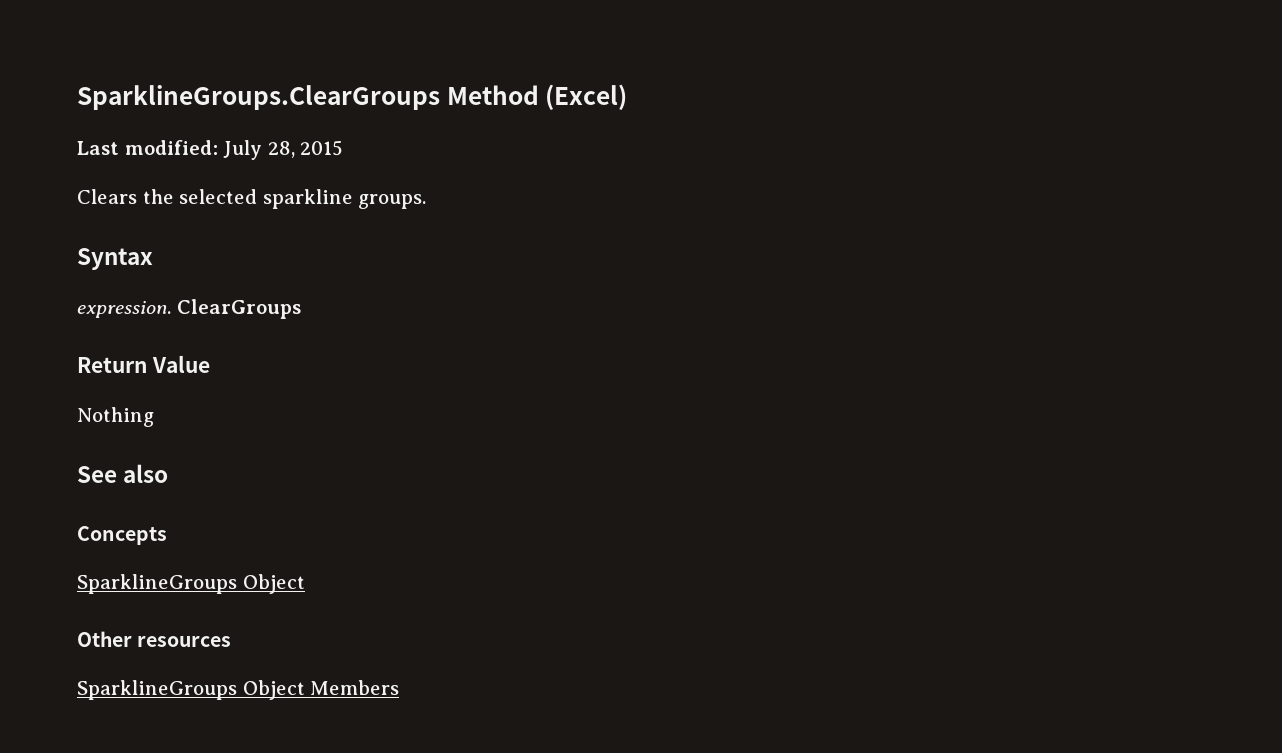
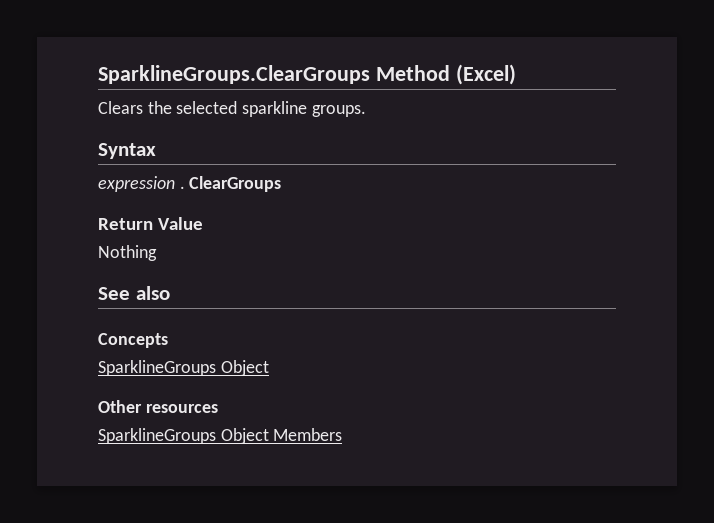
- Last modified: July 28, 2015
- expression.
+ expression .

